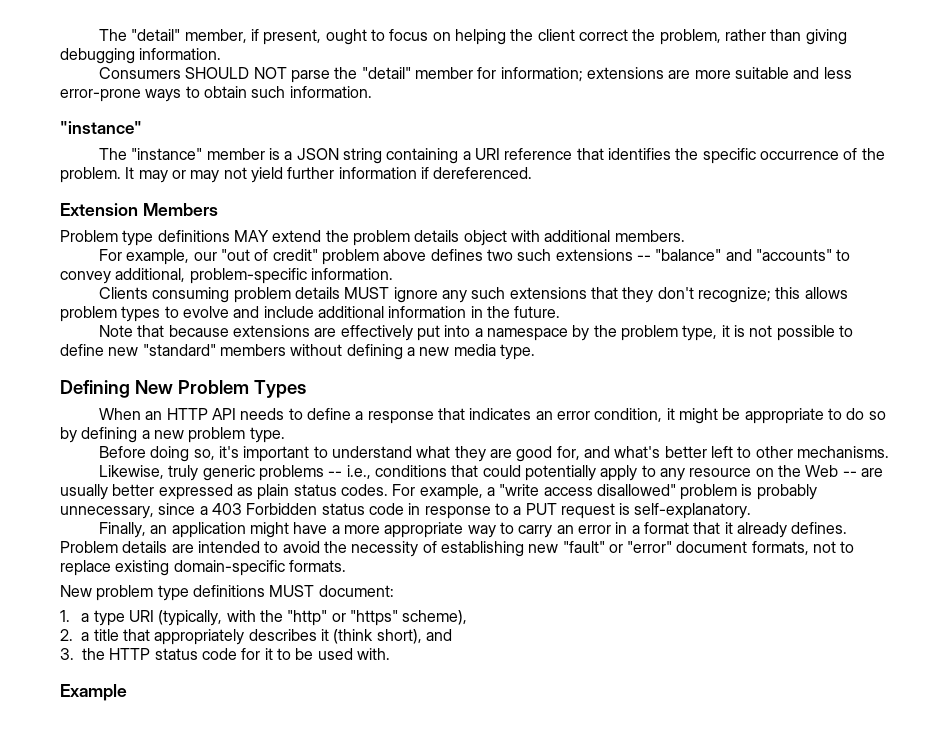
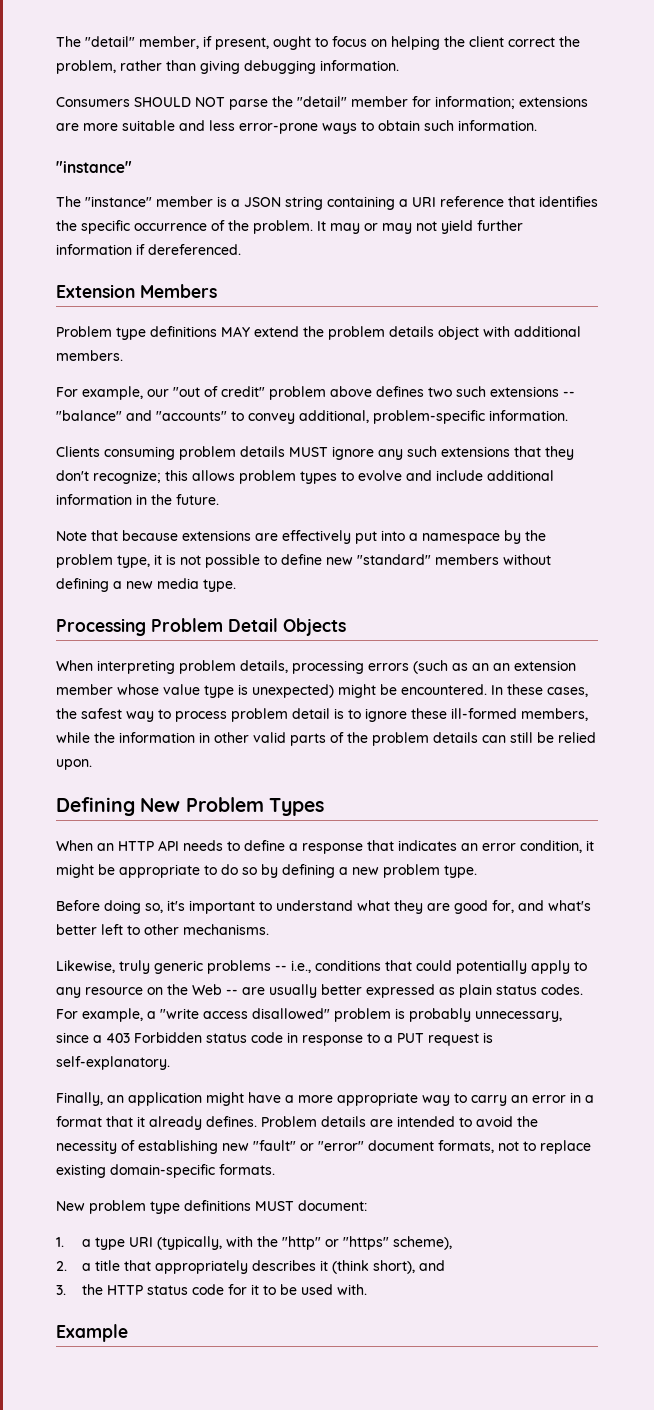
+ Processing Problem Detail Objects
+ When interpreting problem details, processing errors (such as an an extension member whose value type is unexpected) might be encountered. In these cases, the safest way to process problem detail is to ignore these ill-formed members, while the information in other valid parts of the problem details can still be relied upon.

